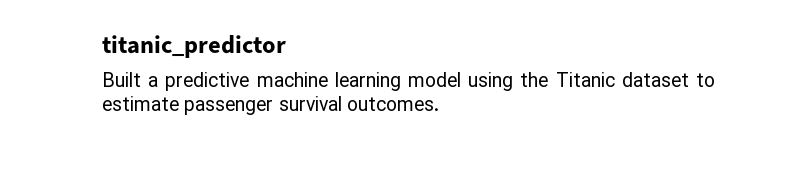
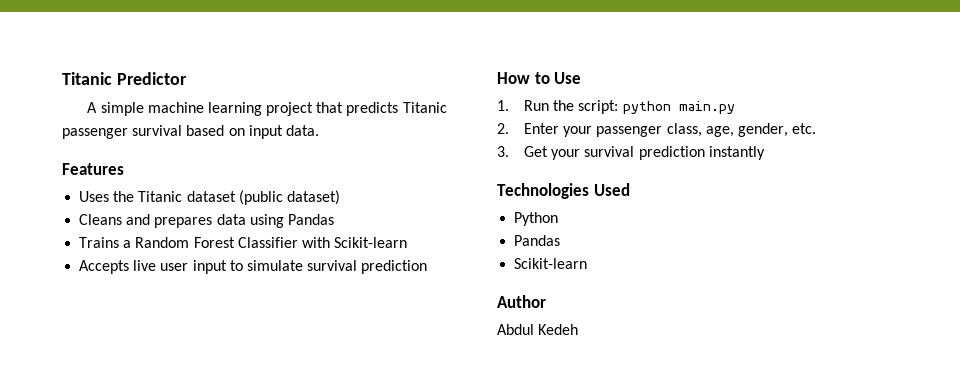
- titanic_predictor
- Built a predictive machine learning model using the Titanic dataset to estimate passenger survival outcomes.
+ Titanic Predictor
+ A simple machine learning project that predicts Titanic passenger survival based on input data.
+ Features
+ Uses the Titanic dataset (public dataset)
+ Cleans and prepares data using Pandas
+ Trains a Random Forest Classifier with Scikit-learn
+ Accepts live user input to simulate survival prediction
+ How to Use
+ 1. Run the script: python main.py
+ 2. Enter your passenger class, age, gender, etc.
+ 3. Get your survival prediction instantly
+ Technologies Used
+ Python
+ Pandas
+ Scikit-learn
+ Author
+ Abdul Kedeh

